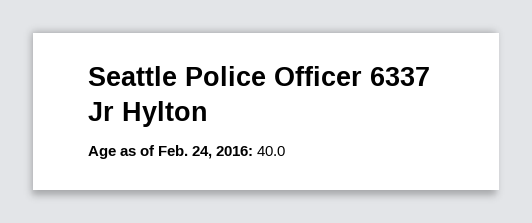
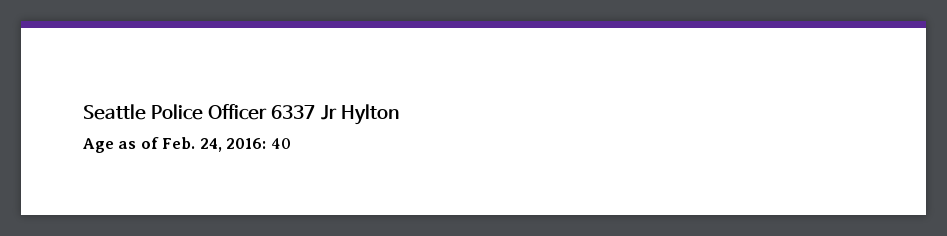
- Age as of Feb. 24, 2016: 40.0
+ Age as of Feb. 24, 2016: 40

